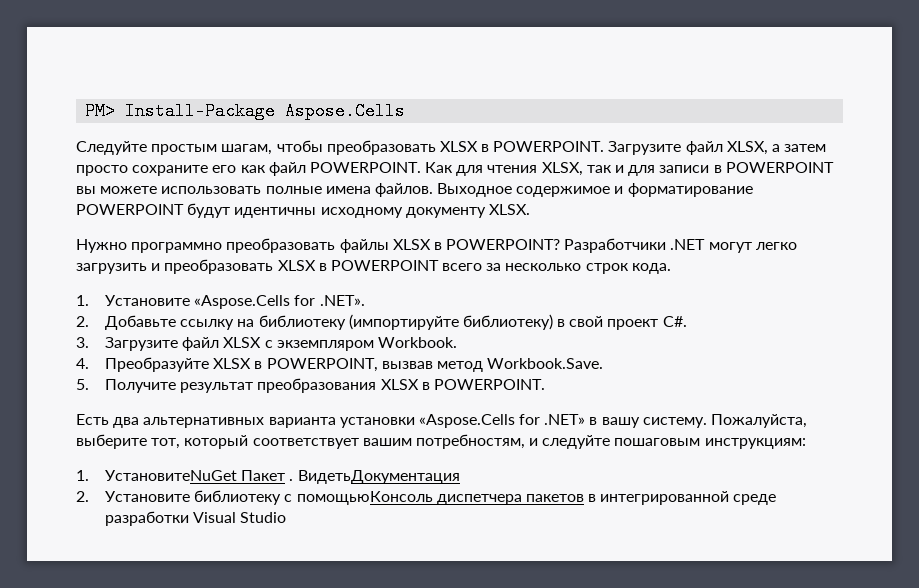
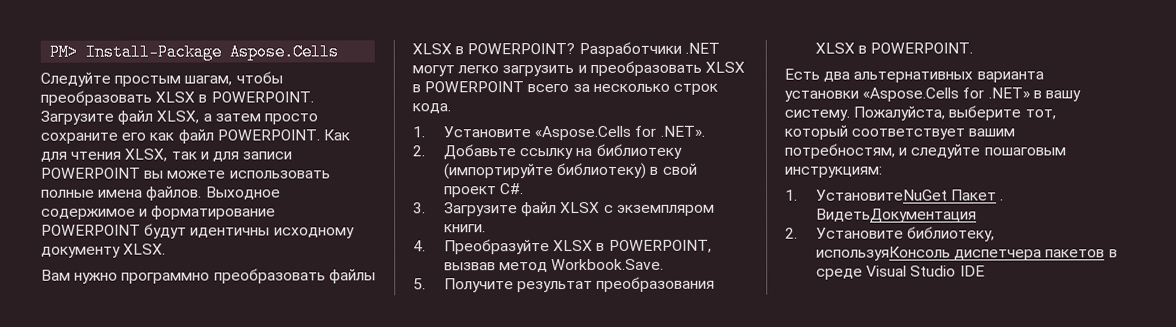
- Как для чтения XLSX, так и для записи в POWERPOINT вы можете использовать полные имена файлов.
+ Как для чтения XLSX, так и для записи POWERPOINT вы можете использовать полные имена файлов.
- Нужно программно преобразовать файлы XLSX в POWERPOINT?
+ Вам нужно программно преобразовать файлы XLSX в POWERPOINT?
- 3. Загрузите файл XLSX с экземпляром Workbook.
+ 3. Загрузите файл XLSX с экземпляром книги.
- 2. Установите библиотеку с помощьюКонсоль диспетчера пакетов в интегрированной среде разработки Visual Studio
+ 2. Установите библиотеку, используяКонсоль диспетчера пакетов в среде Visual Studio IDE

